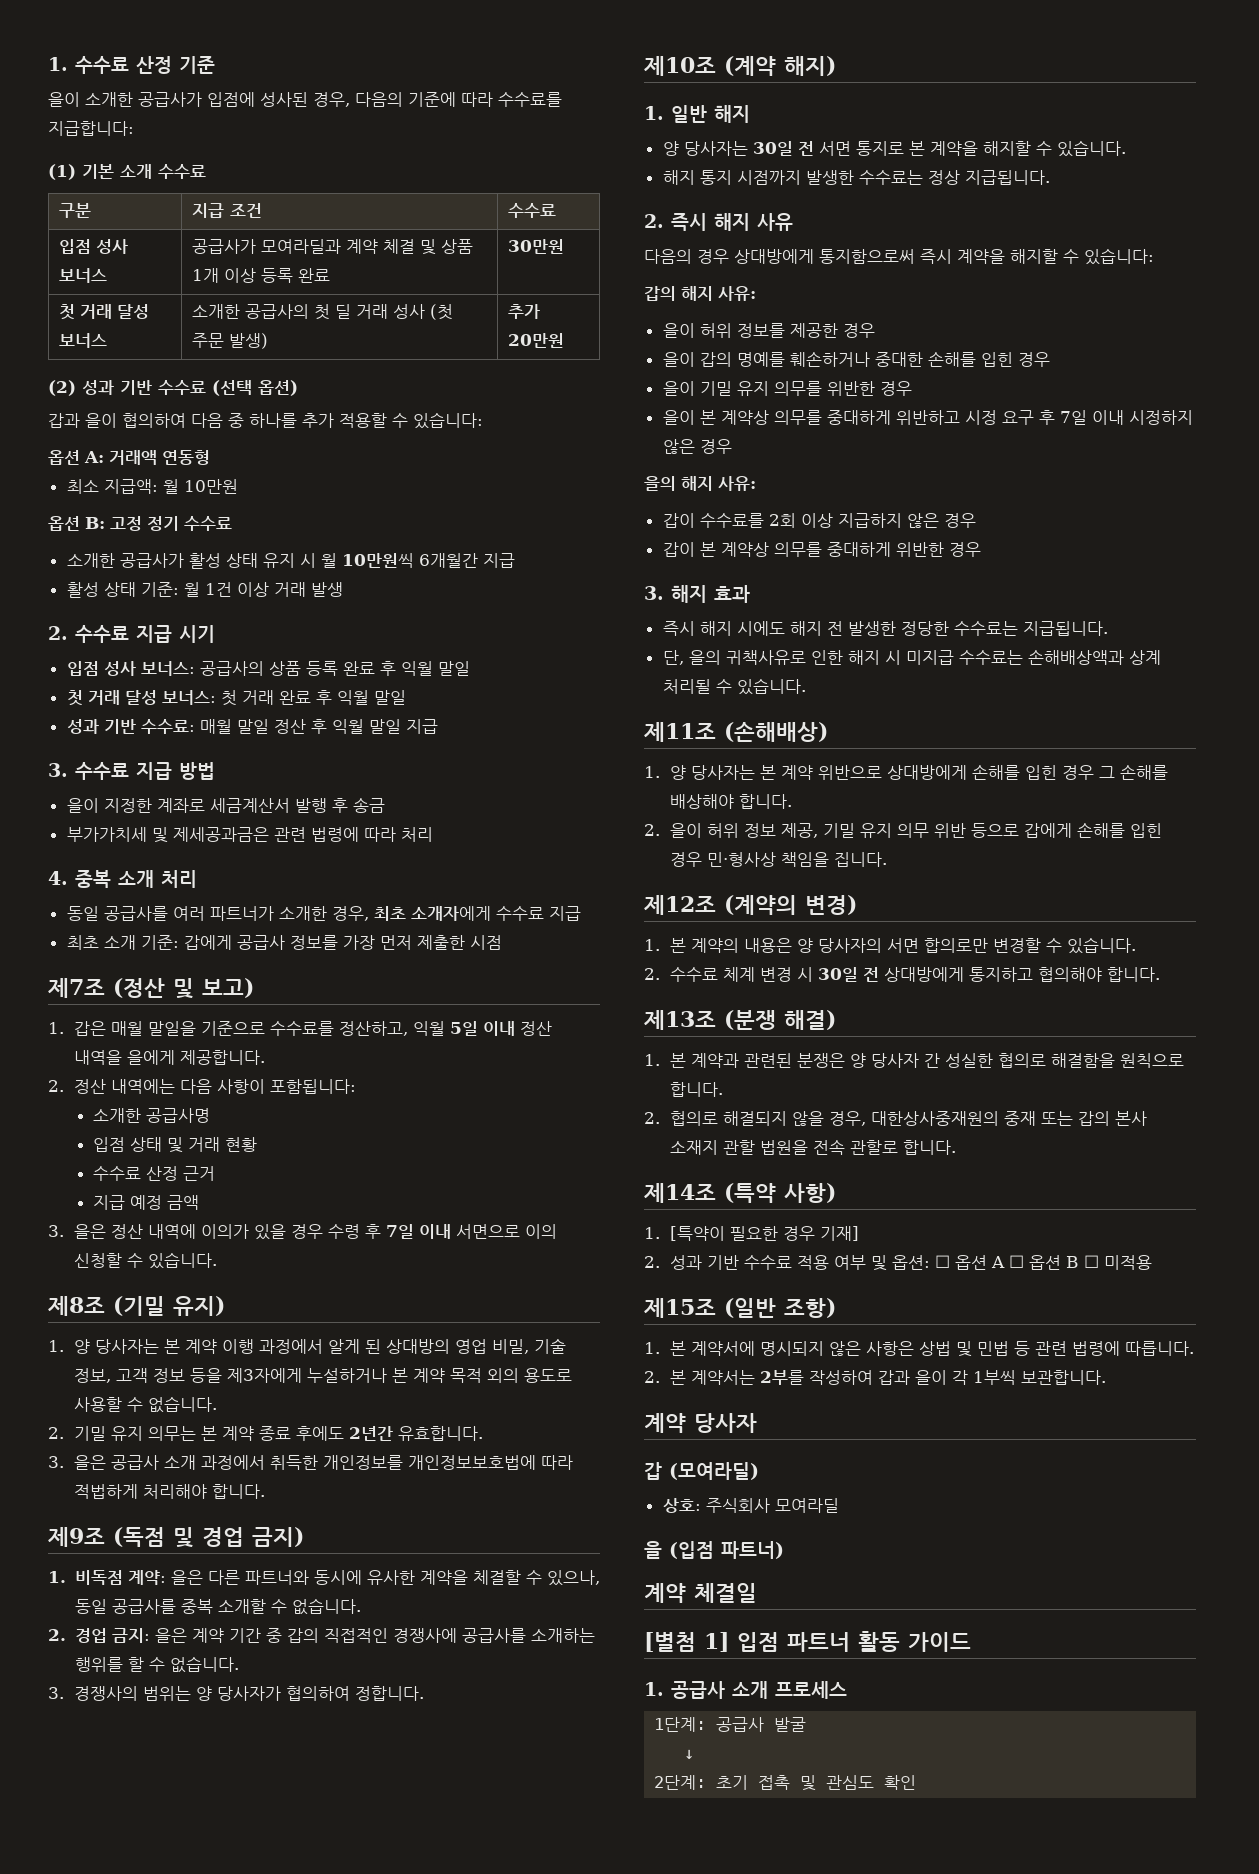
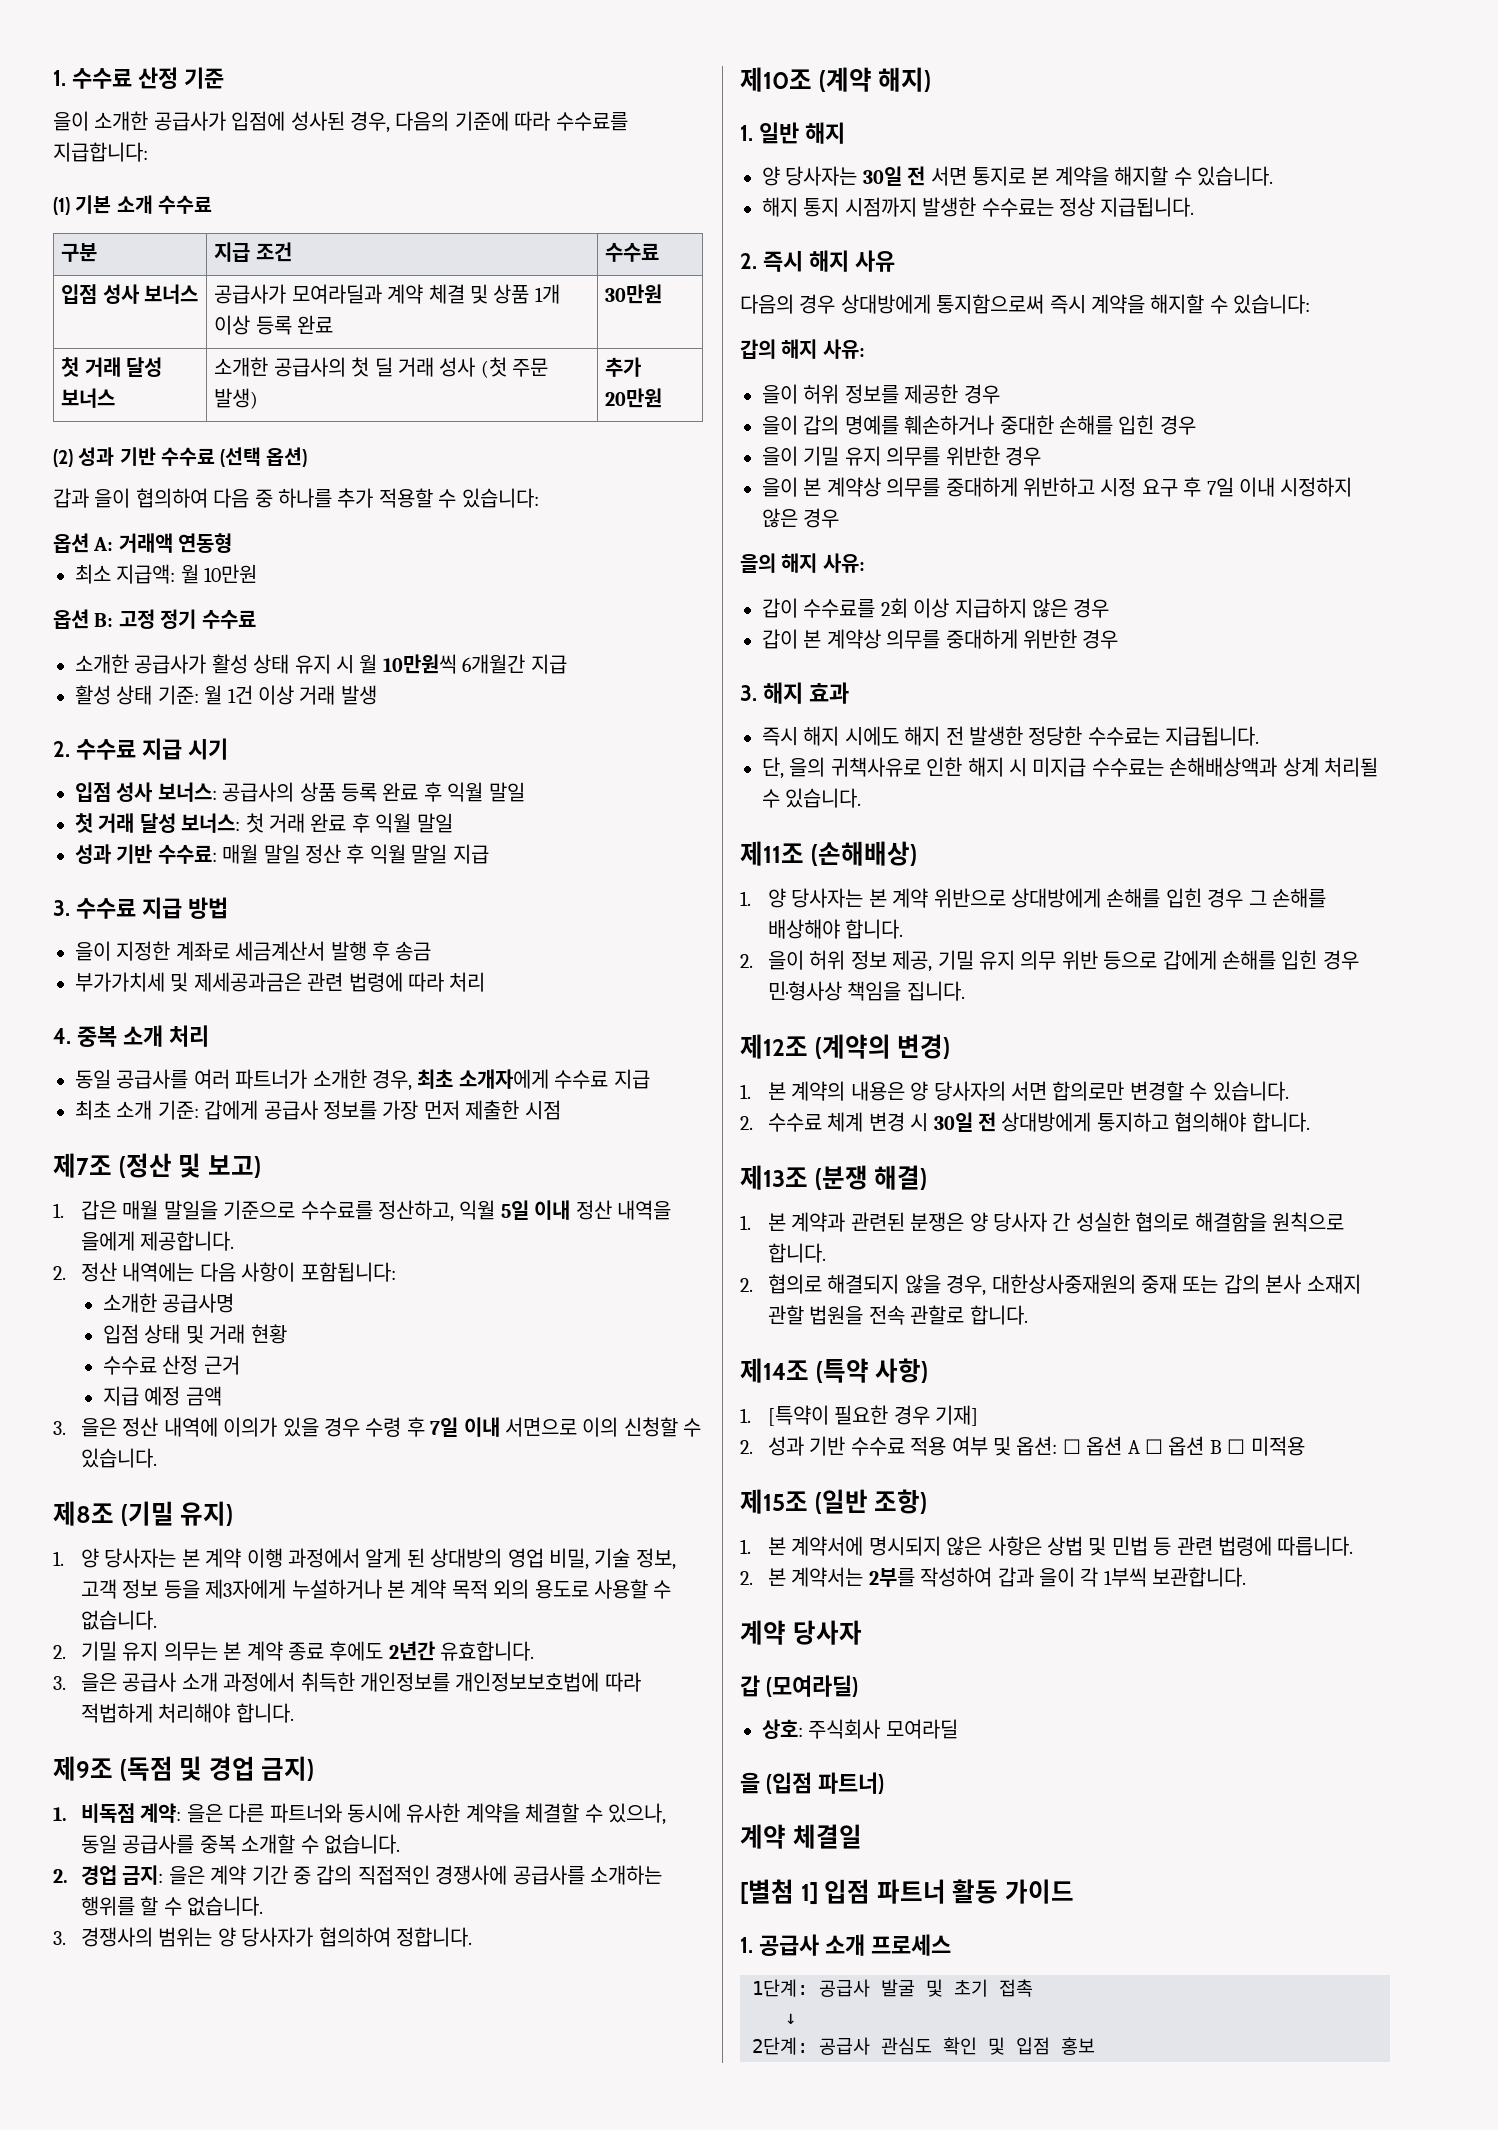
- 1단계: 공급사 발굴
+ 1단계: 공급사 발굴 및 초기 접촉
- 2단계: 초기 접촉 및 관심도 확인
+ 2단계: 공급사 관심도 확인 및 입점 홍보

